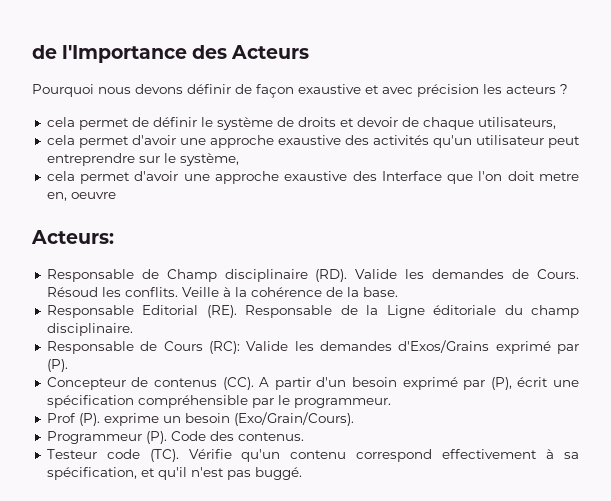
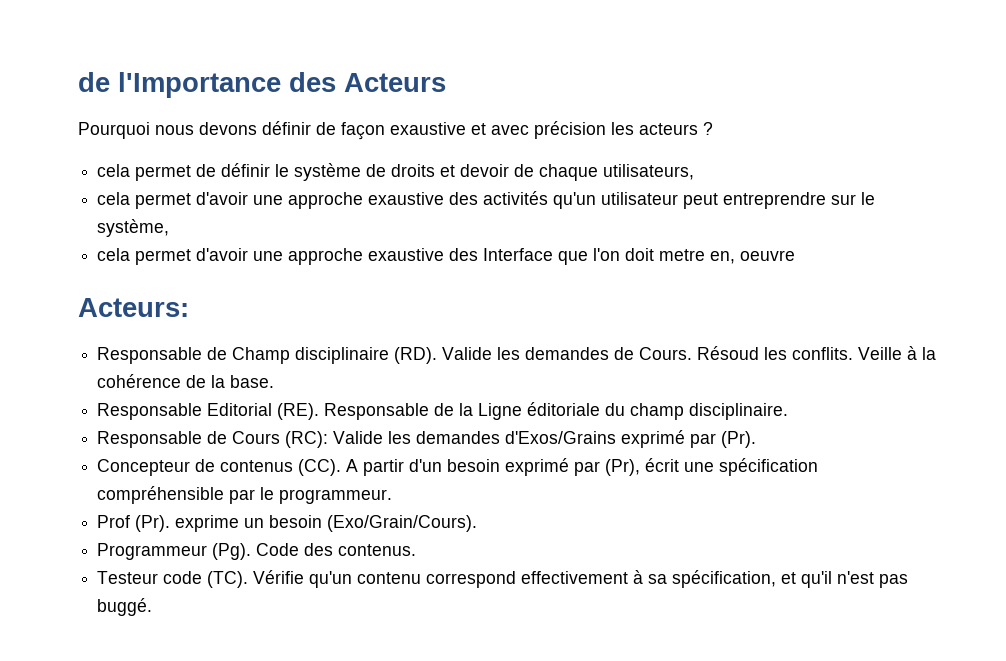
- Responsable de Cours (RC): Valide les demandes d'Exos/Grains exprimé par (P).
+ Responsable de Cours (RC): Valide les demandes d'Exos/Grains exprimé par (Pr).
- Concepteur de contenus (CC). A partir d'un besoin exprimé par (P), écrit une spécification compréhensible par le programmeur.
+ Concepteur de contenus (CC). A partir d'un besoin exprimé par (Pr), écrit une spécification compréhensible par le programmeur.
- Prof (P). exprime un besoin (Exo/Grain/Cours).
+ Prof (Pr). exprime un besoin (Exo/Grain/Cours).
- Programmeur (P). Code des contenus.
+ Programmeur (Pg). Code des contenus.

